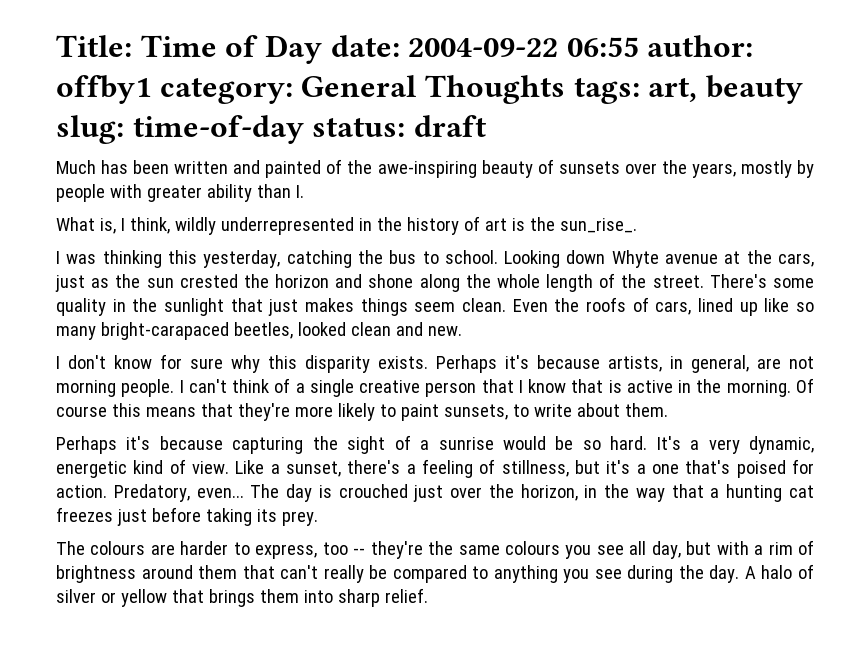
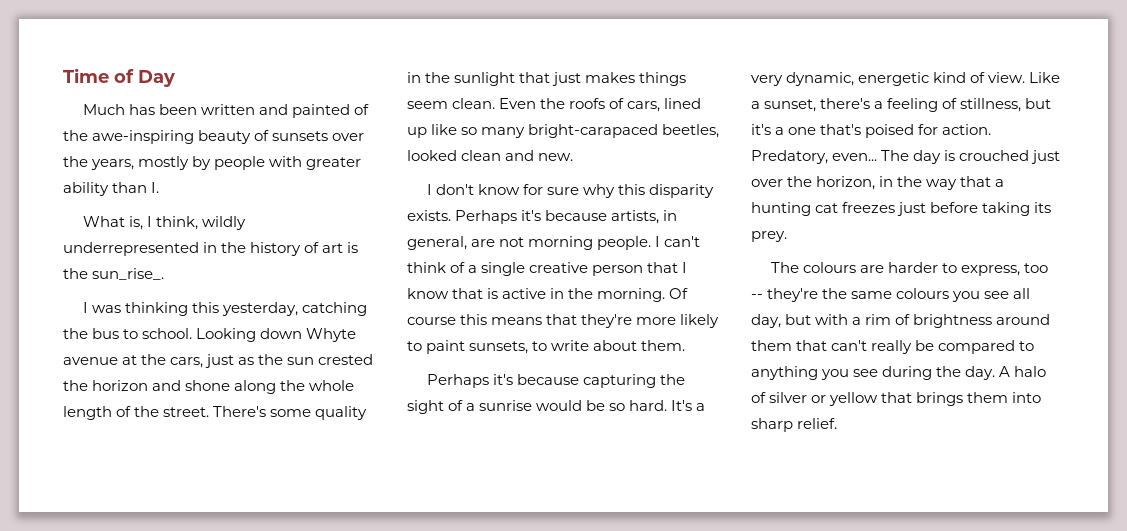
- Title: Time of Day date: 2004-09-22 06:55 author: offby1 category: General Thoughts tags: art, beauty slug: time-of-day status: draft
+ Time of Day

